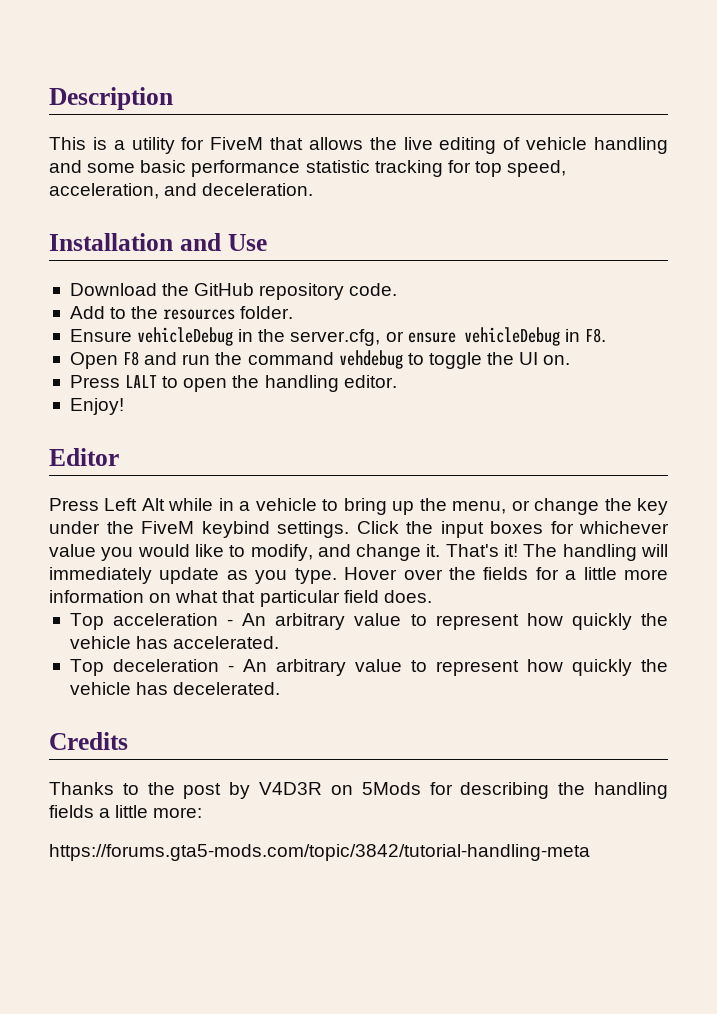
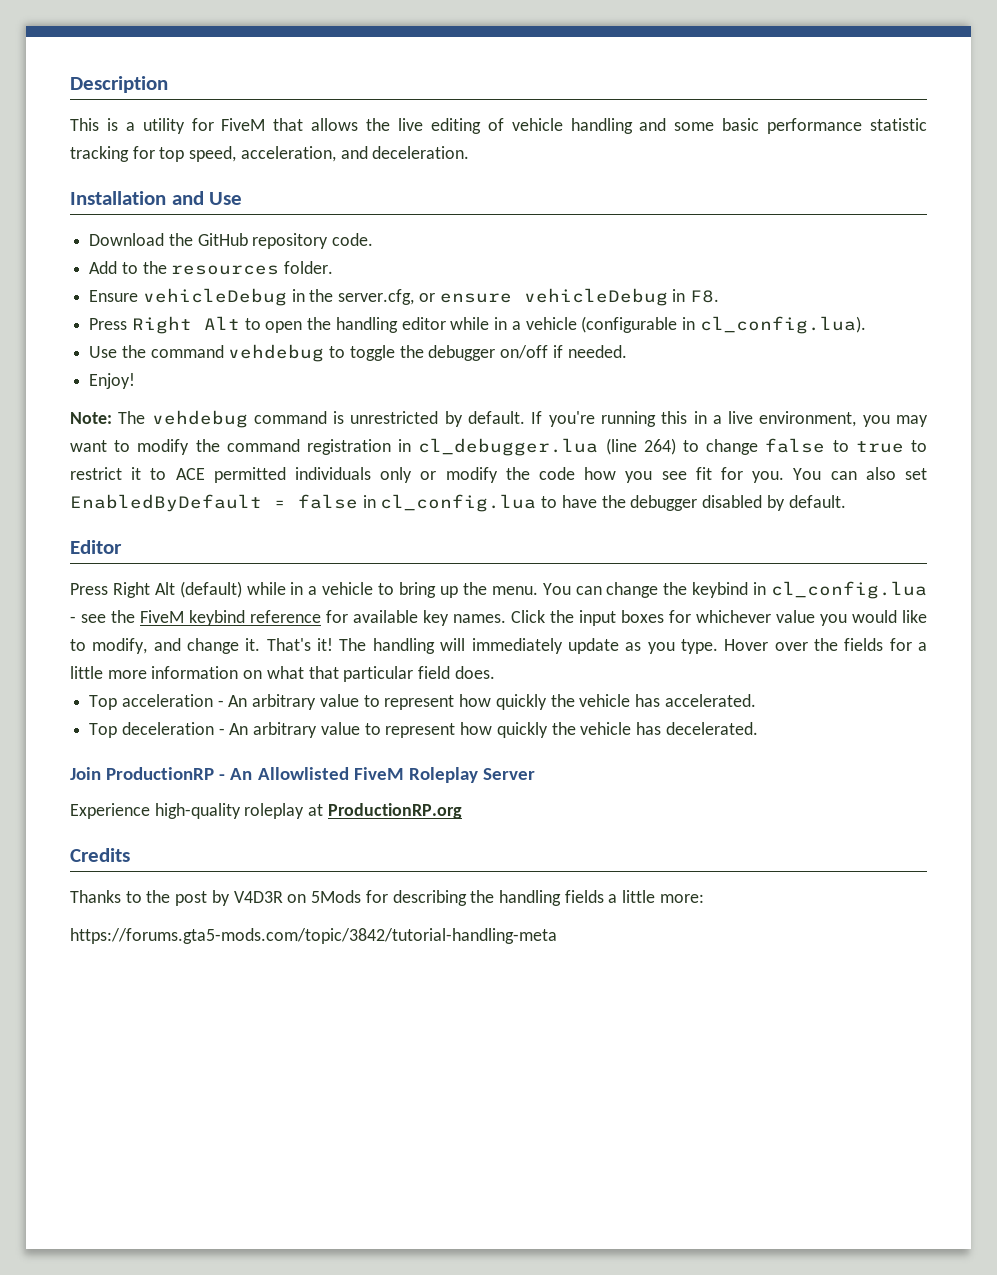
- Open F8 and run the command vehdebug to toggle the UI on.
- Press LALT to open the handling editor.
+ Press Right Alt to open the handling editor while in a vehicle (configurable in cl_config.lua).
+ Use the command vehdebug to toggle the debugger on/off if needed.
  Enjoy!
+ Note: The vehdebug command is unrestricted by default. If you're running this in a live environment, you may want to modify the command registration in cl_debugger.lua (line 264) to change false to true to restrict it to ACE permitted individuals only or modify the code how you see fit for you. You can also set EnabledByDefault = false in cl_config.lua to have the debugger disabled by default.
- Press Left Alt while in a vehicle to bring up the menu, or change the key under the FiveM keybind settings.
+ Press Right Alt (default) while in a vehicle to bring up the menu. You can change the keybind in cl_config.lua - see the FiveM keybind reference for available key names.
+ Join ProductionRP - An Allowlisted FiveM Roleplay Server
+ Experience high-quality roleplay at ProductionRP.org

